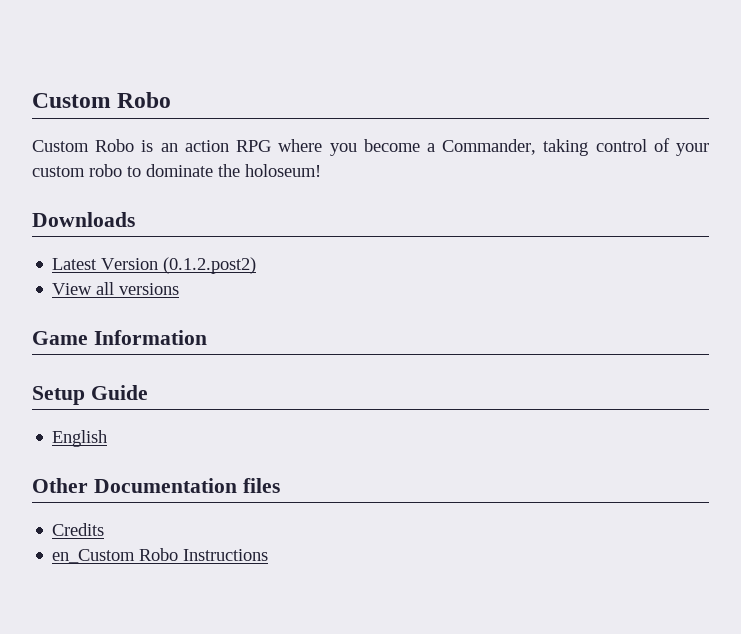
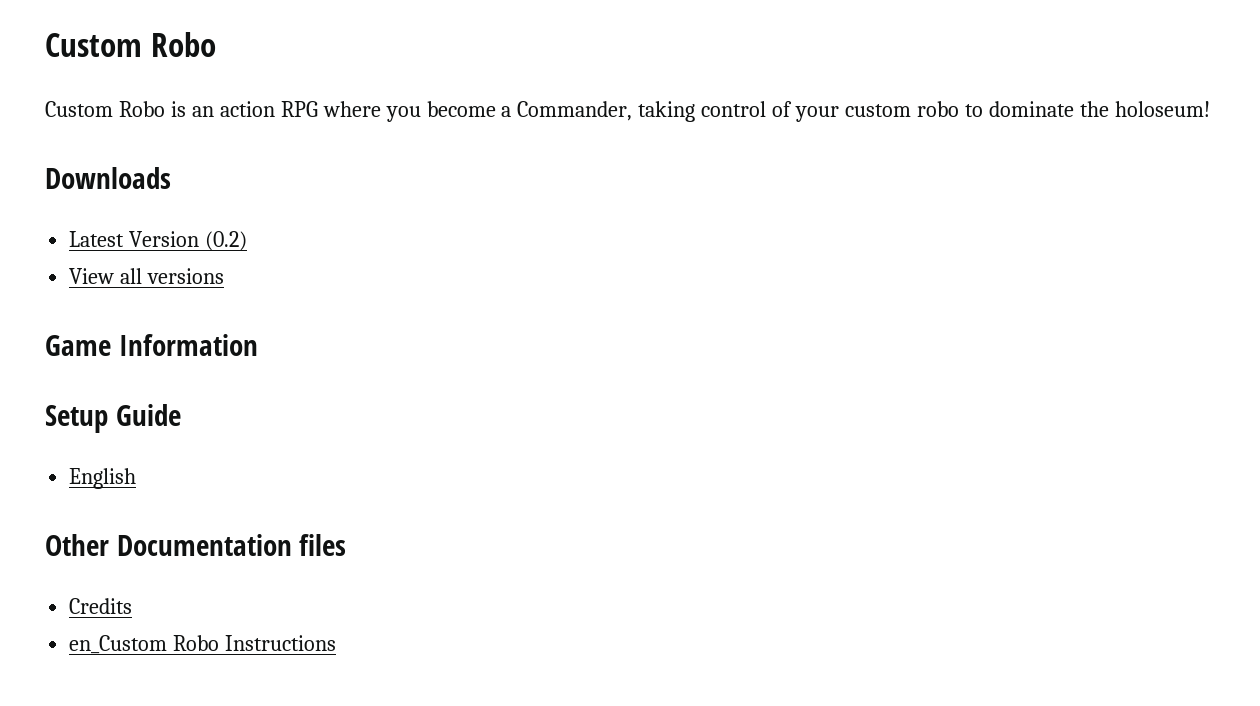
- Latest Version (0.1.2.post2)
+ Latest Version (0.2)

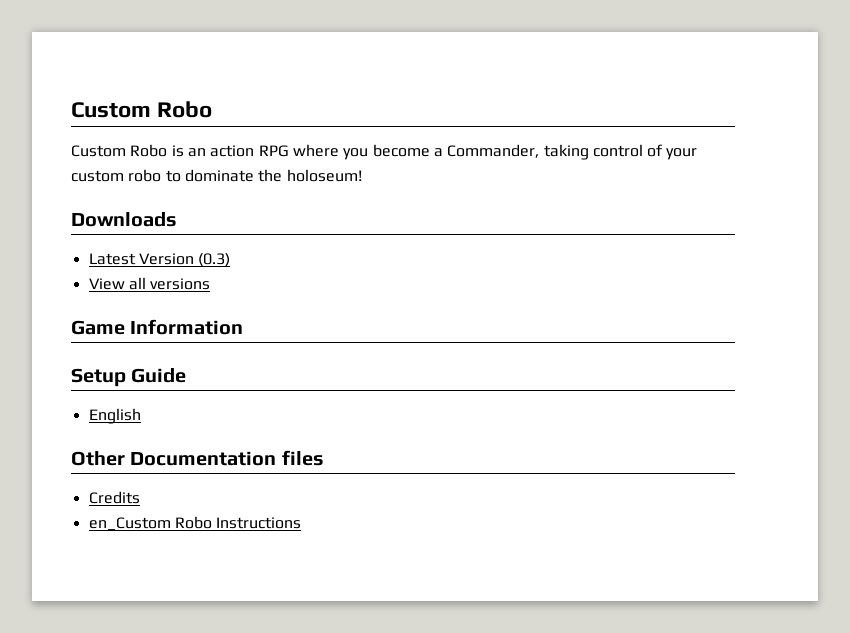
- Latest Version (0.2)
+ Latest Version (0.3)

